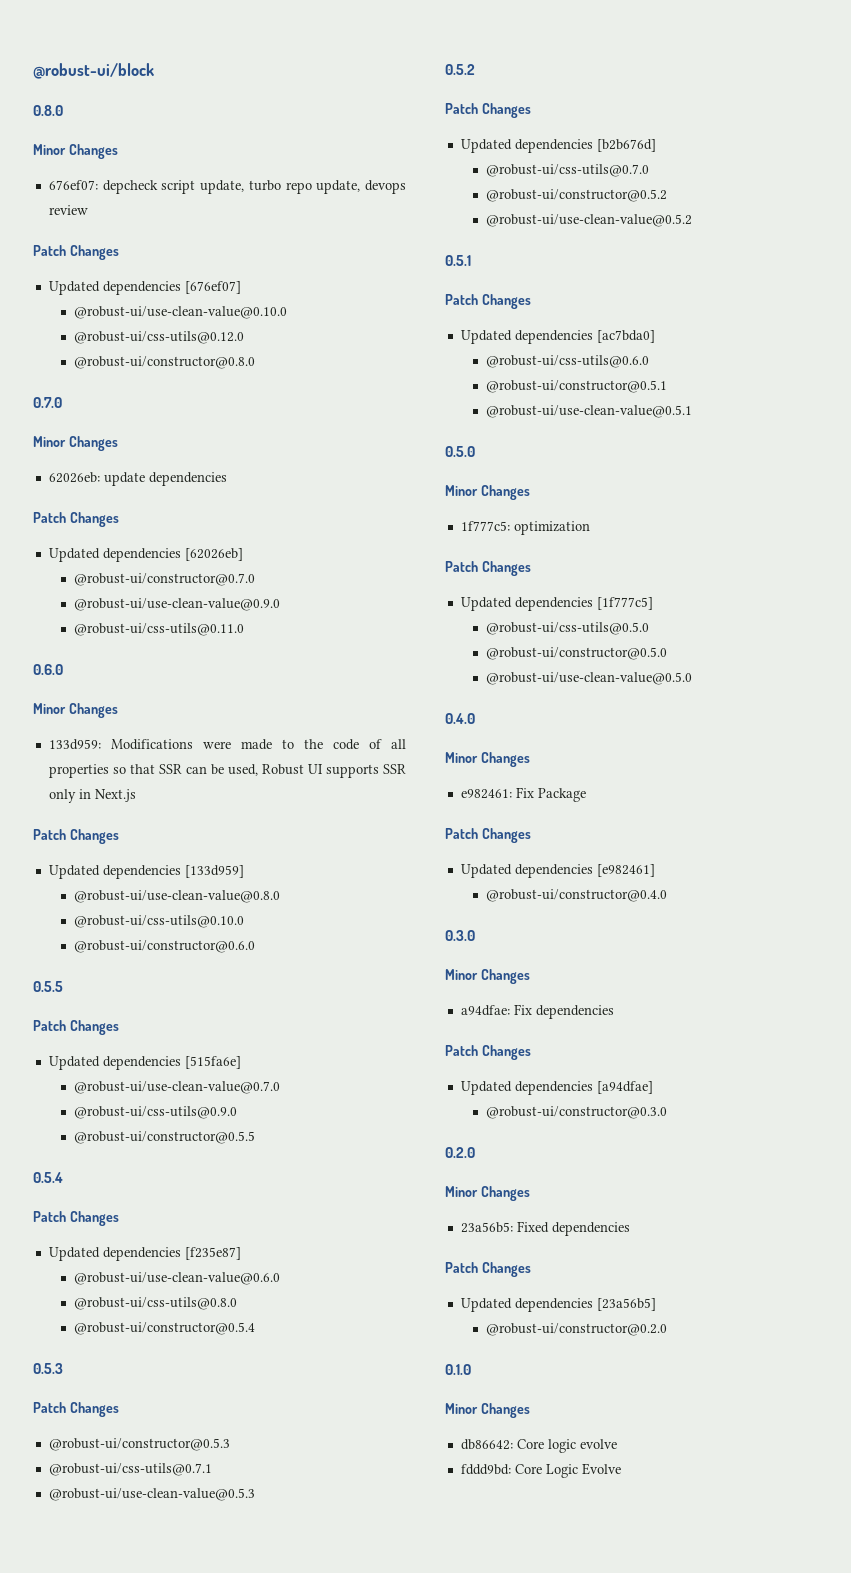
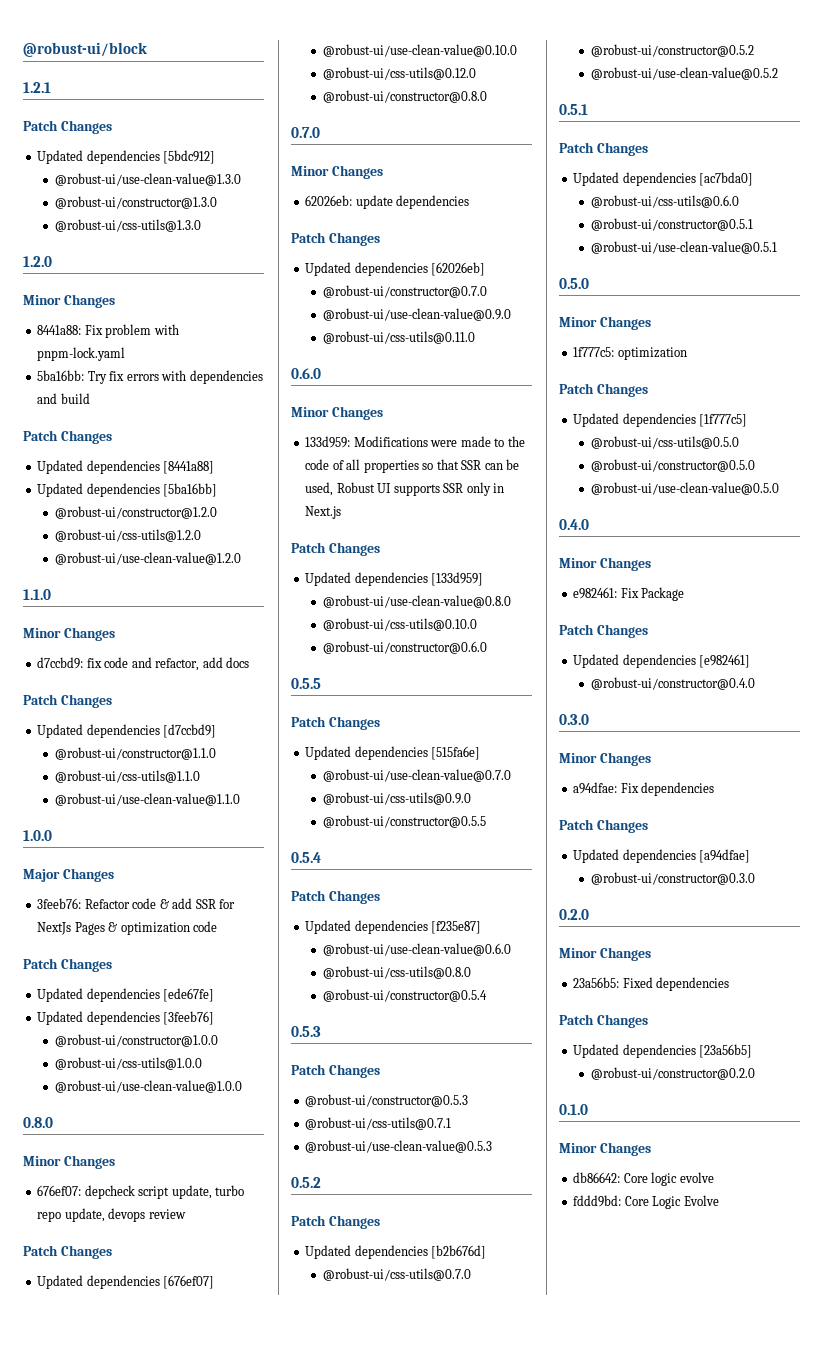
+ 1.2.1
+ Patch Changes
+ Updated dependencies [5bdc912]
+ @robust-ui/use-clean-value@1.3.0
+ @robust-ui/constructor@1.3.0
+ @robust-ui/css-utils@1.3.0
+ 1.2.0
+ Minor Changes
+ 8441a88: Fix problem with pnpm-lock.yaml
+ 5ba16bb: Try fix errors with dependencies and build
+ Patch Changes
+ Updated dependencies [8441a88]
+ Updated dependencies [5ba16bb]
+ @robust-ui/constructor@1.2.0
+ @robust-ui/css-utils@1.2.0
+ @robust-ui/use-clean-value@1.2.0
+ 1.1.0
+ Minor Changes
+ d7ccbd9: fix code and refactor, add docs
+ Patch Changes
+ Updated dependencies [d7ccbd9]
+ @robust-ui/constructor@1.1.0
+ @robust-ui/css-utils@1.1.0
+ @robust-ui/use-clean-value@1.1.0
+ 1.0.0
+ Major Changes
+ 3feeb76: Refactor code & add SSR for NextJs Pages & optimization code
+ Patch Changes
+ Updated dependencies [ede67fe]
+ Updated dependencies [3feeb76]
+ @robust-ui/constructor@1.0.0
+ @robust-ui/css-utils@1.0.0
+ @robust-ui/use-clean-value@1.0.0

